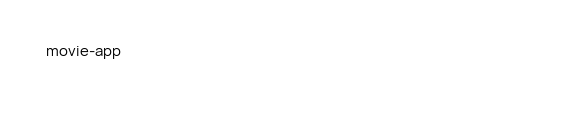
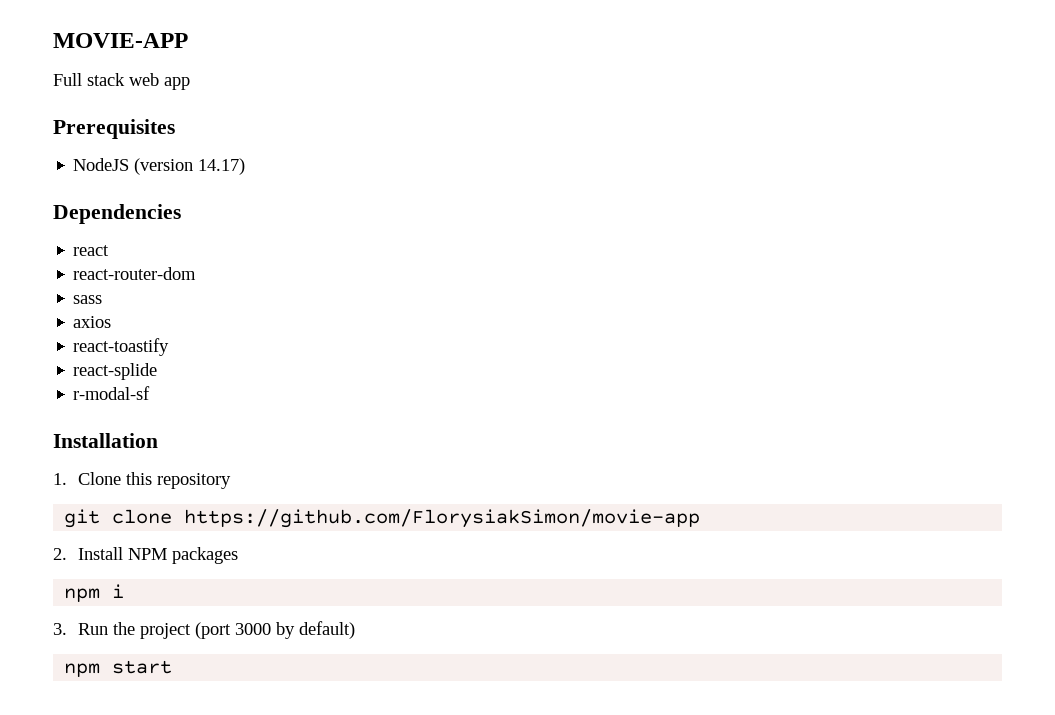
- movie-app
+ MOVIE-APP
+ Full stack web app
+ Prerequisites
+ NodeJS (version 14.17)
+ Dependencies
+ react
+ react-router-dom
+ sass
+ axios
+ react-toastify
+ react-splide
+ r-modal-sf
+ Installation
+ 1. Clone this repository
+ git clone https://github.com/FlorysiakSimon/movie-app
+ 2. Install NPM packages
+ npm i
+ 3. Run the project (port 3000 by default)
+ npm start

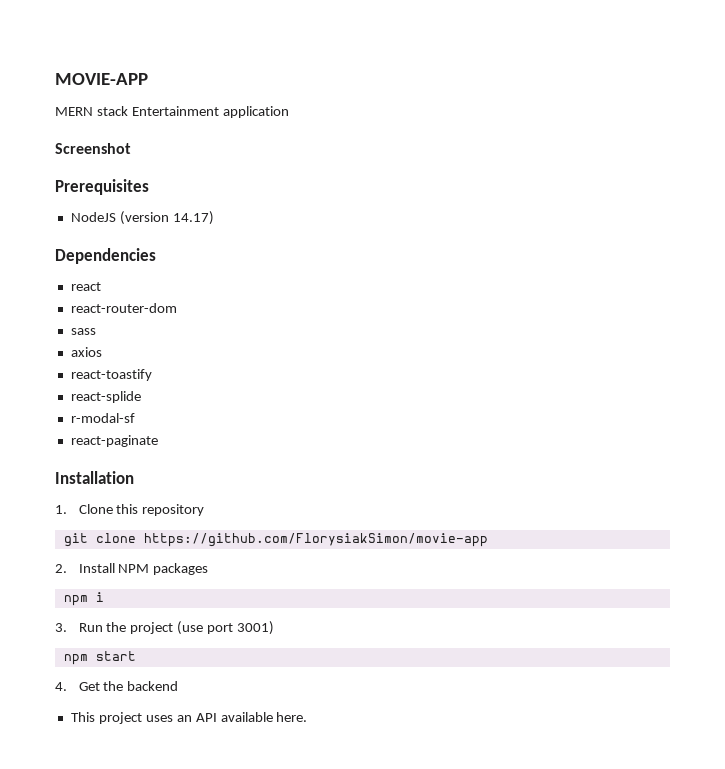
- Full stack web app
+ MERN stack Entertainment application
+ Screenshot
+ react-paginate
- 3. Run the project (port 3000 by default)
+ 3. Run the project (use port 3001)
  npm start
+ 4. Get the backend
+ This project uses an API available here.

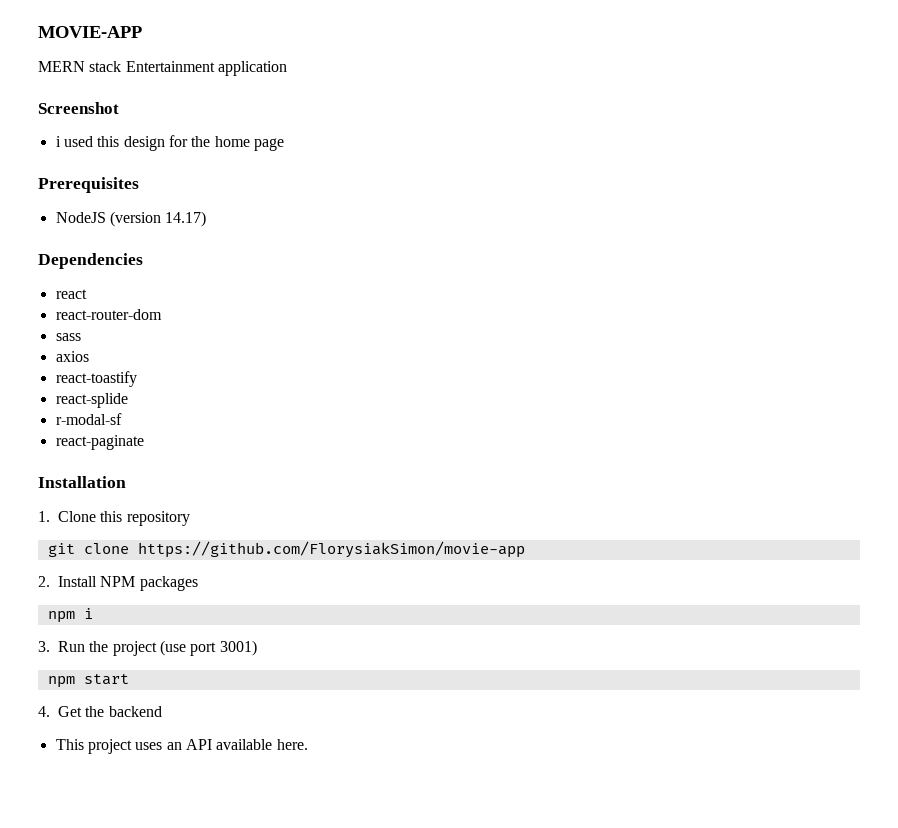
+ i used this design for the home page

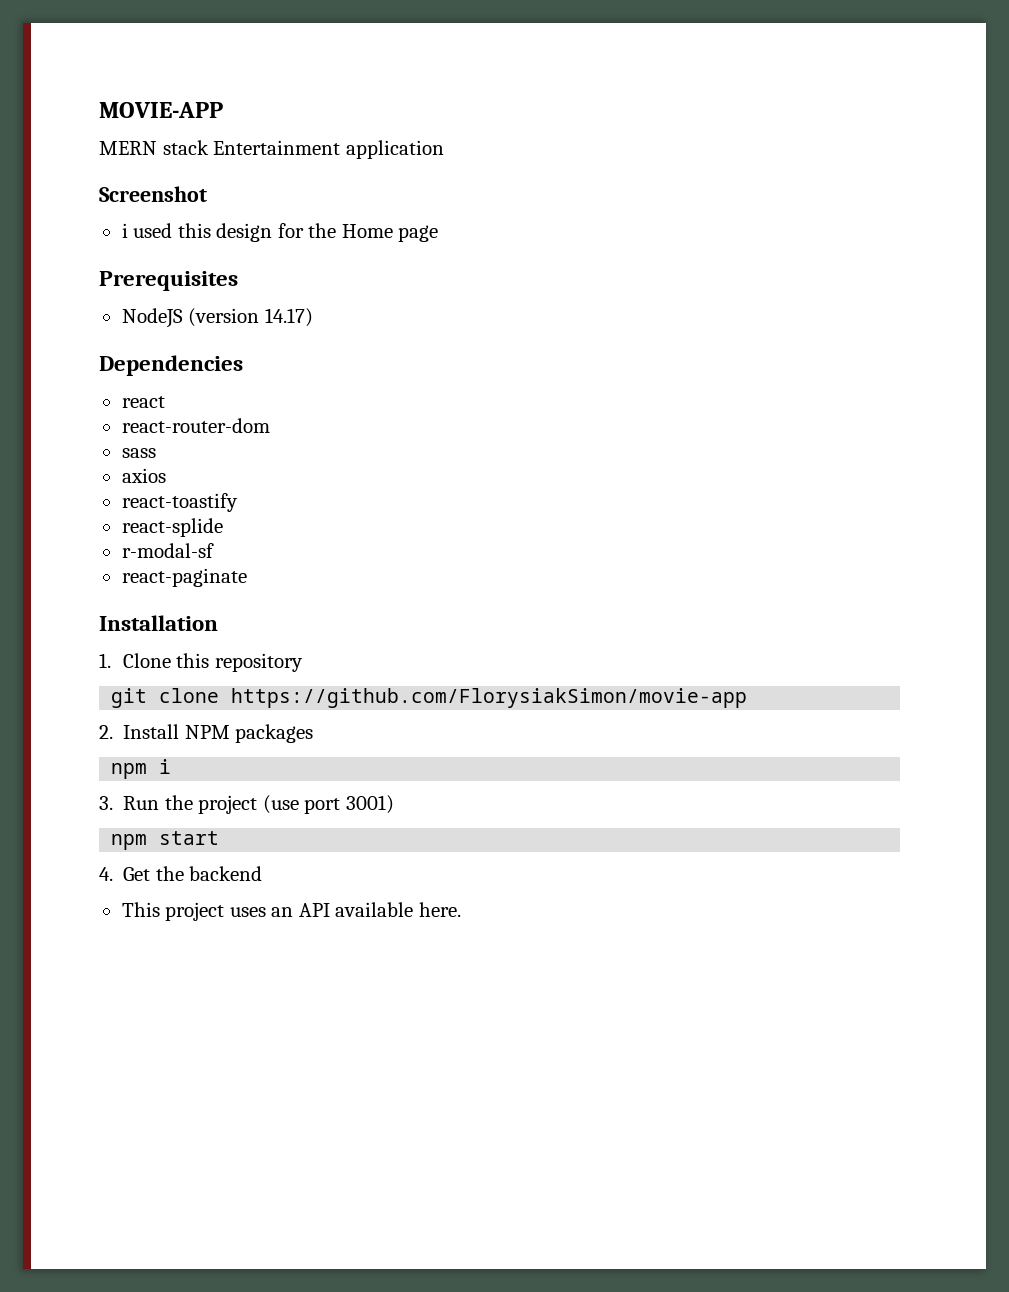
- i used this design for the home page
+ i used this design for the Home page

